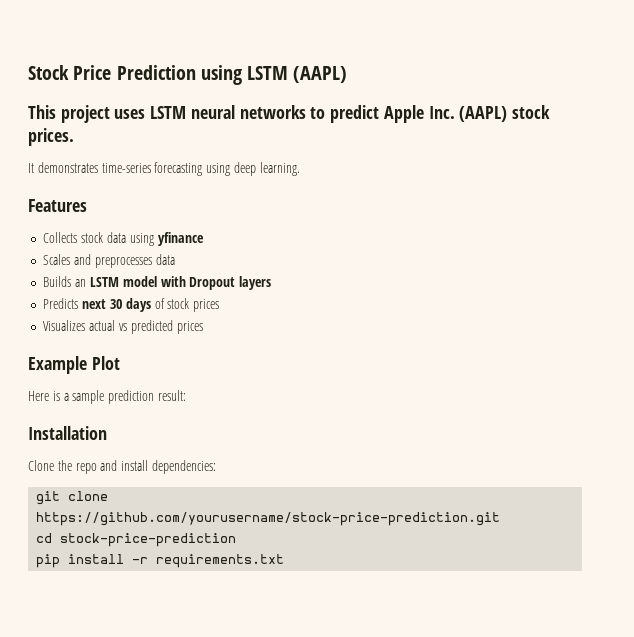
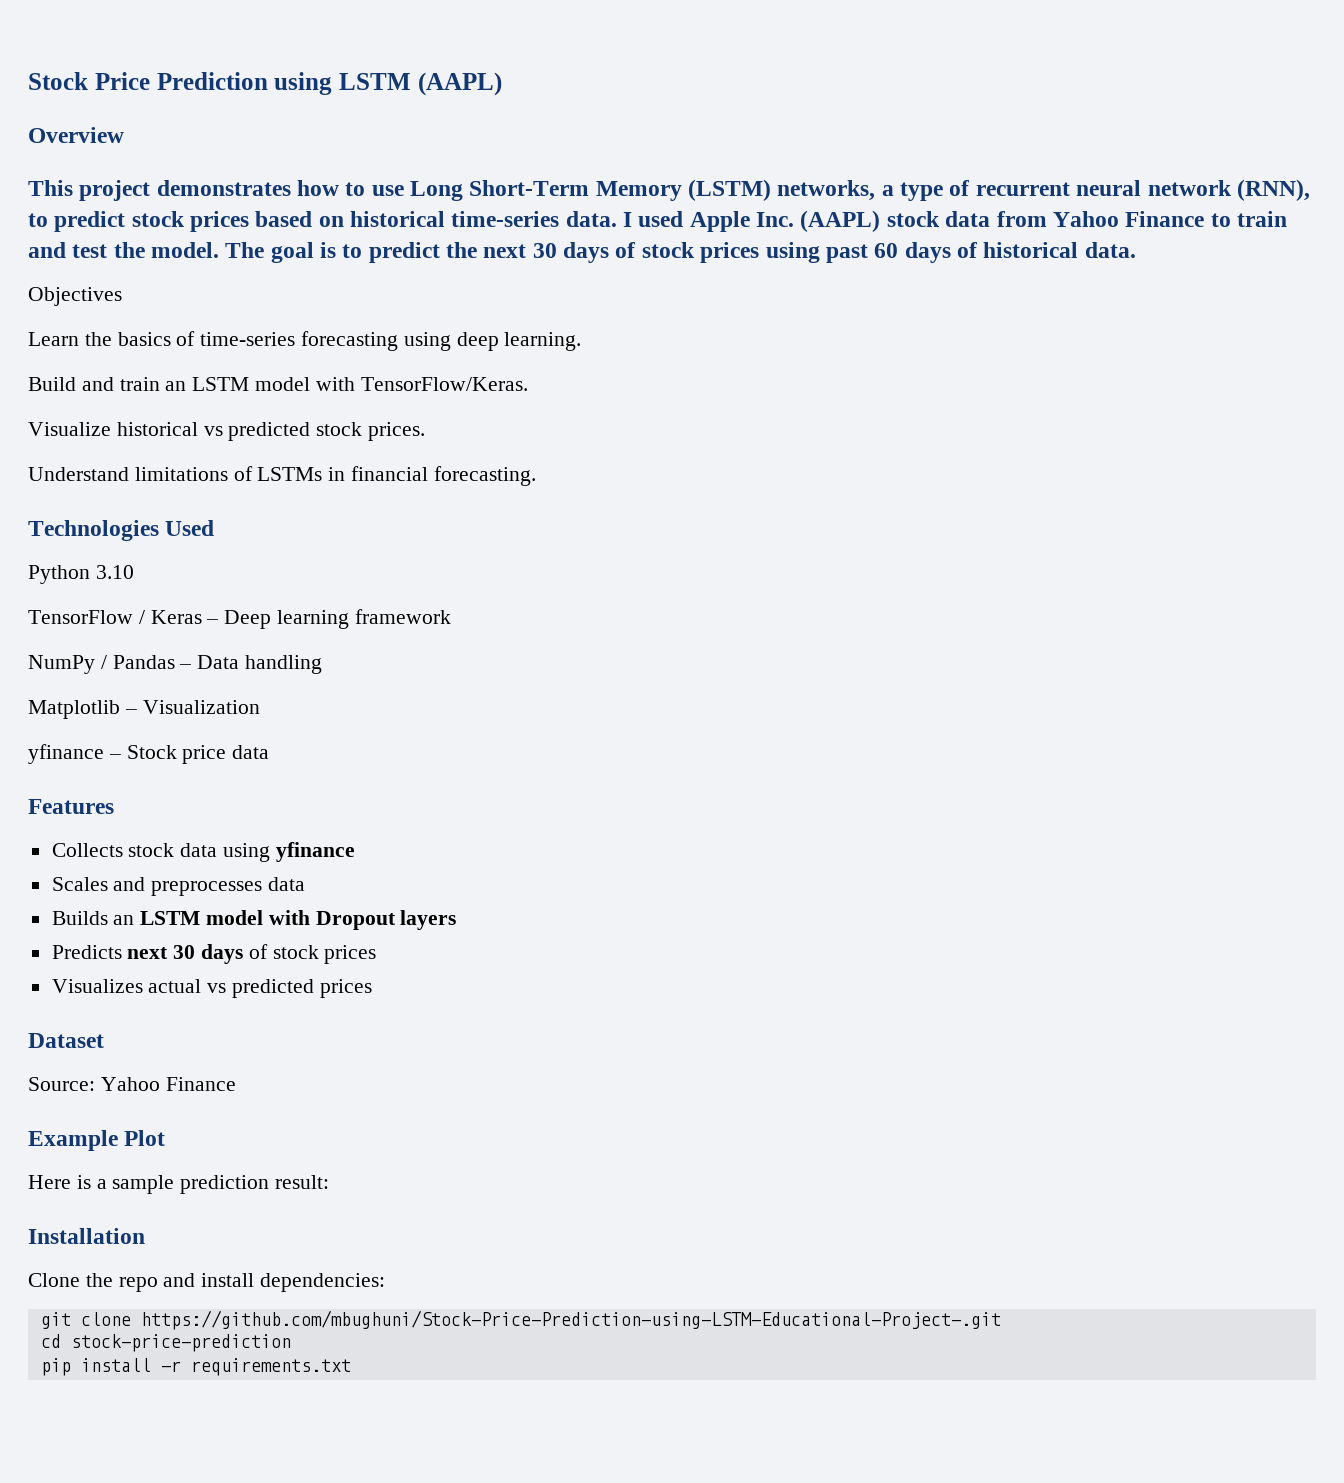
+ Overview
- This project uses LSTM neural networks to predict Apple Inc. (AAPL) stock prices.
- It demonstrates time-series forecasting using deep learning.
+ This project demonstrates how to use Long Short-Term Memory (LSTM) networks, a type of recurrent neural network (RNN), to predict stock prices based on historical time-series data. I used Apple Inc. (AAPL) stock data from Yahoo Finance to train and test the model. The goal is to predict the next 30 days of stock prices using past 60 days of historical data.
+ Objectives
+ Learn the basics of time-series forecasting using deep learning.
+ Build and train an LSTM model with TensorFlow/Keras.
+ Visualize historical vs predicted stock prices.
+ Understand limitations of LSTMs in financial forecasting.
+ Technologies Used
+ Python 3.10
+ TensorFlow / Keras – Deep learning framework
+ NumPy / Pandas – Data handling
+ Matplotlib – Visualization
+ yfinance – Stock price data
+ Dataset
+ Source: Yahoo Finance
- git clone https://github.com/yourusername/stock-price-prediction.git
+ git clone https://github.com/mbughuni/Stock-Price-Prediction-using-LSTM-Educational-Project-.git

